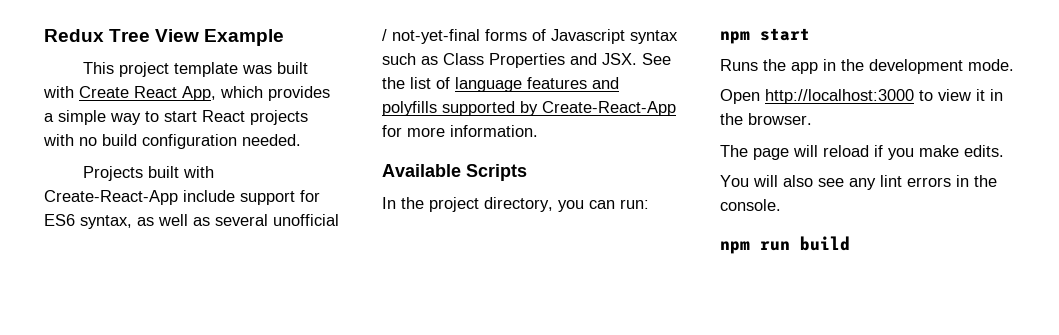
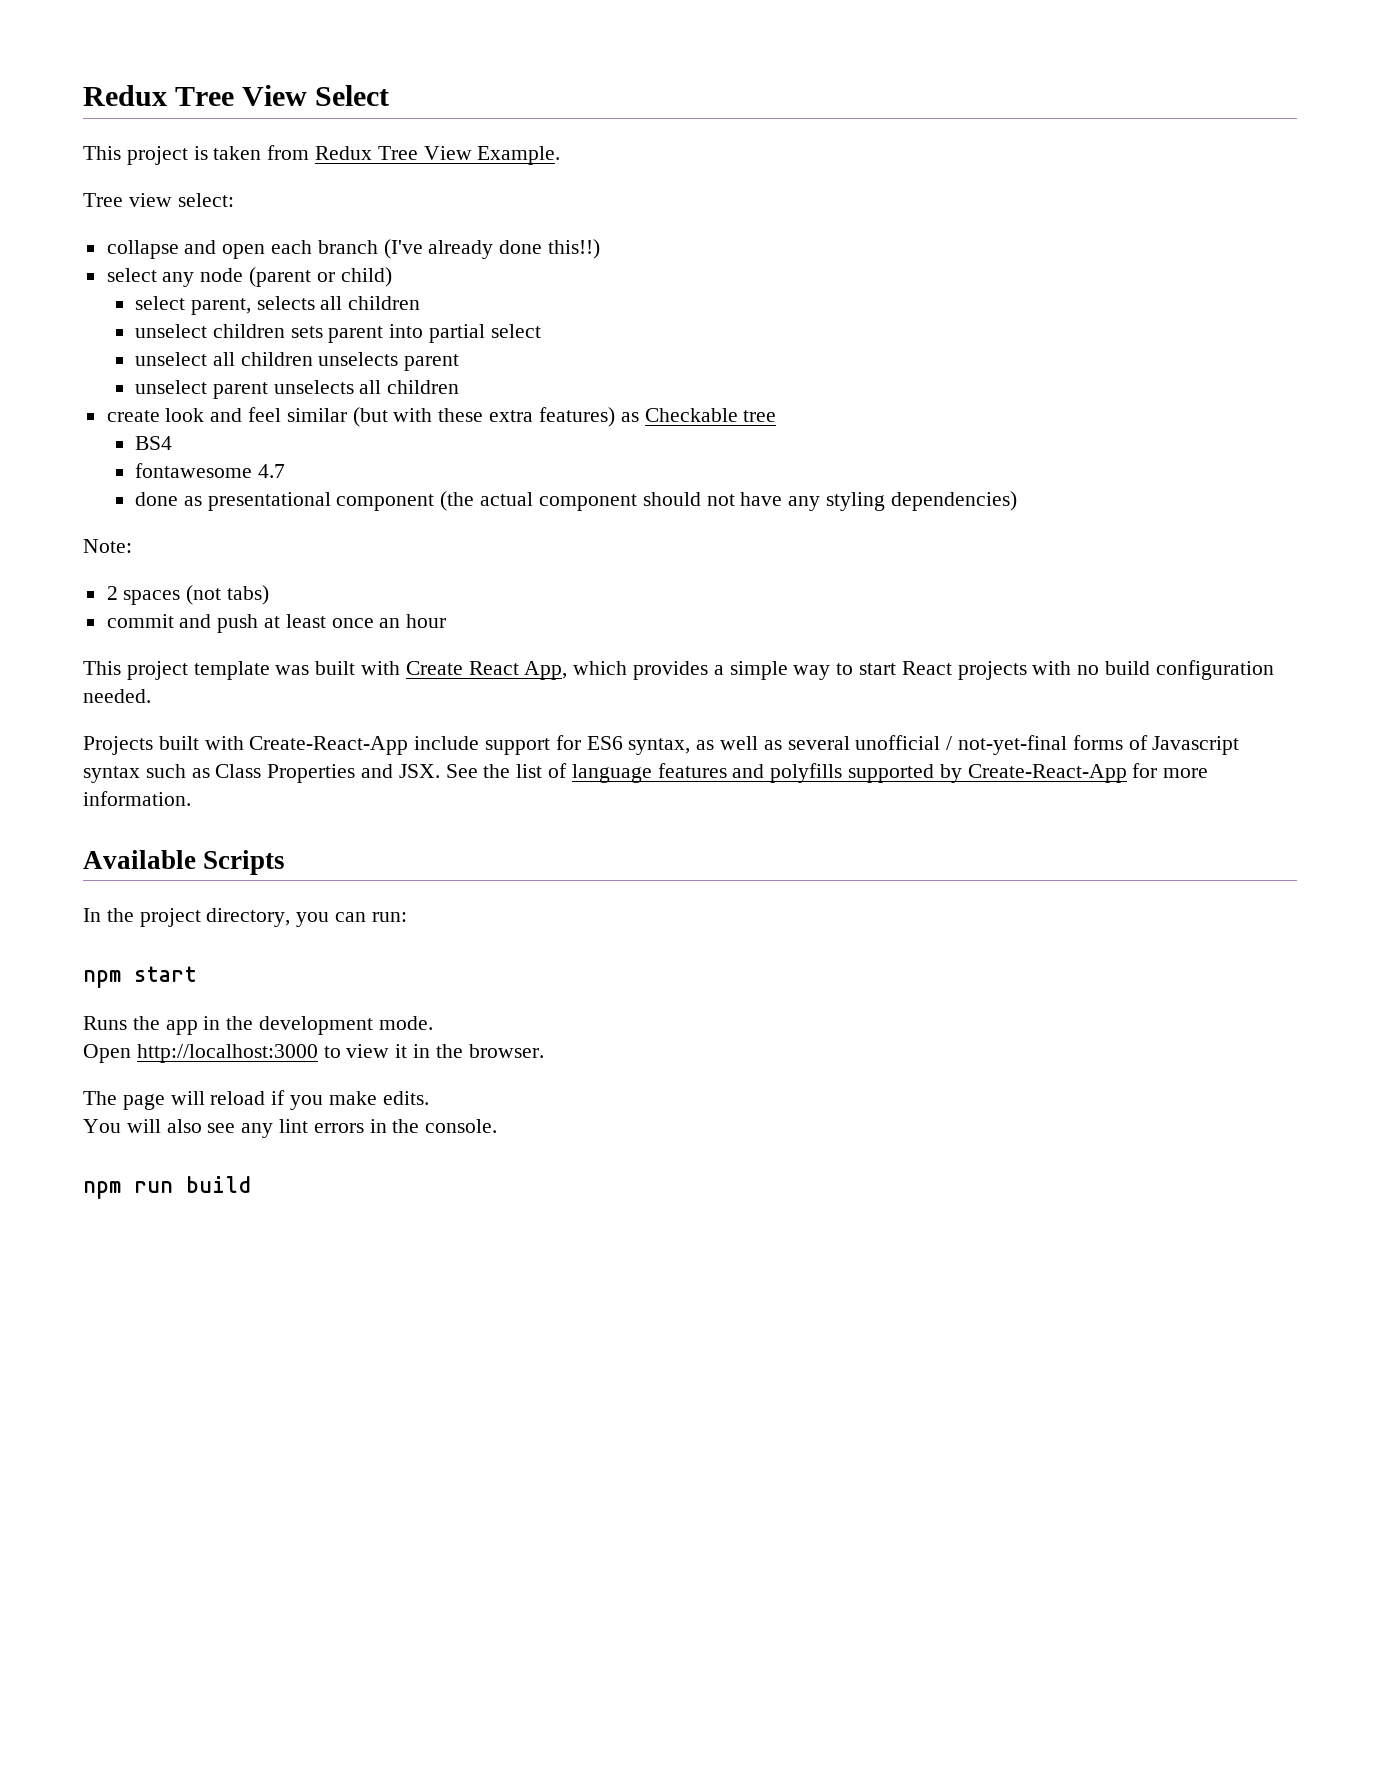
- Redux Tree View Example
+ Redux Tree View Select
+ This project is taken from Redux Tree View Example.
+ Tree view select:
+ collapse and open each branch (I've already done this!!)
+ select any node (parent or child)
+ select parent, selects all children
+ unselect children sets parent into partial select
+ unselect all children unselects parent
+ unselect parent unselects all children
+ create look and feel similar (but with these extra features) as Checkable tree
+ BS4
+ fontawesome 4.7
+ done as presentational component (the actual component should not have any styling dependencies)
+ Note:
+ 2 spaces (not tabs)
+ commit and push at least once an hour

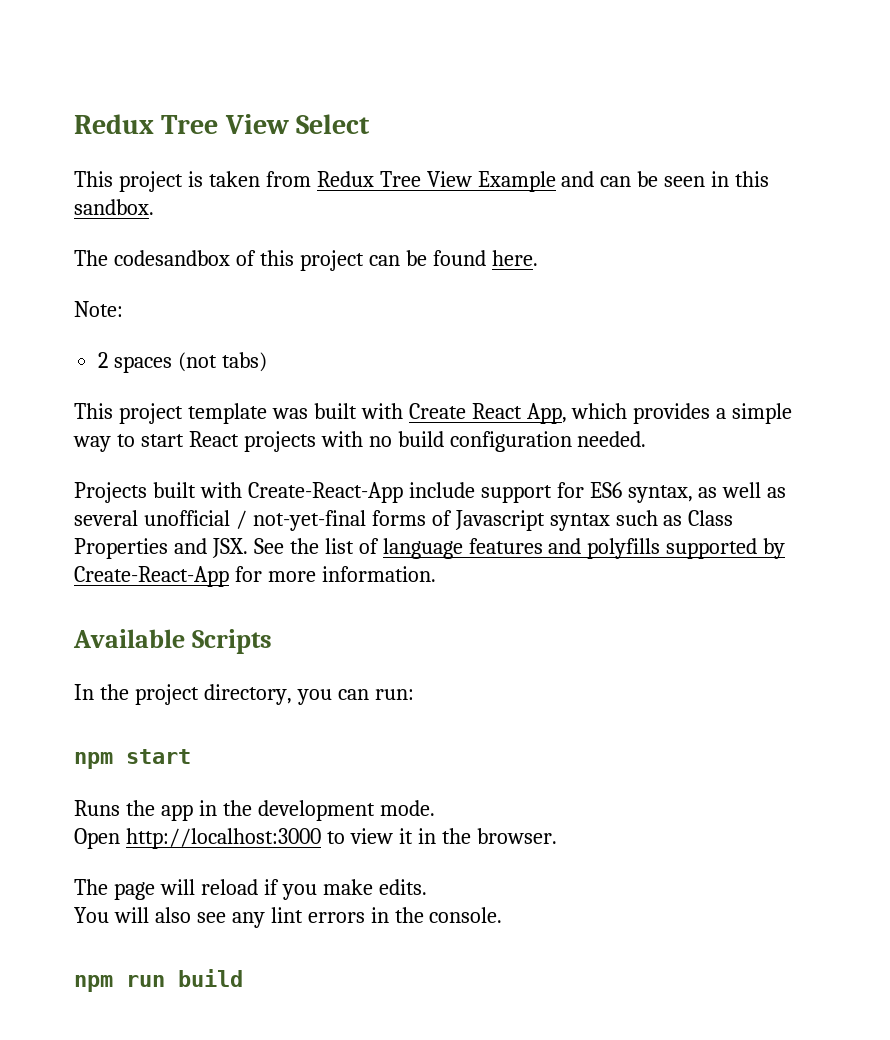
- This project is taken from Redux Tree View Example.
- Tree view select:
- collapse and open each branch (I've already done this!!)
- select any node (parent or child)
- select parent, selects all children
- unselect children sets parent into partial select
- unselect all children unselects parent
- unselect parent unselects all children
- create look and feel similar (but with these extra features) as Checkable tree
- BS4
- fontawesome 4.7
- done as presentational component (the actual component should not have any styling dependencies)
+ This project is taken from Redux Tree View Example and can be seen in this sandbox.
+ The codesandbox of this project can be found here.
- commit and push at least once an hour

